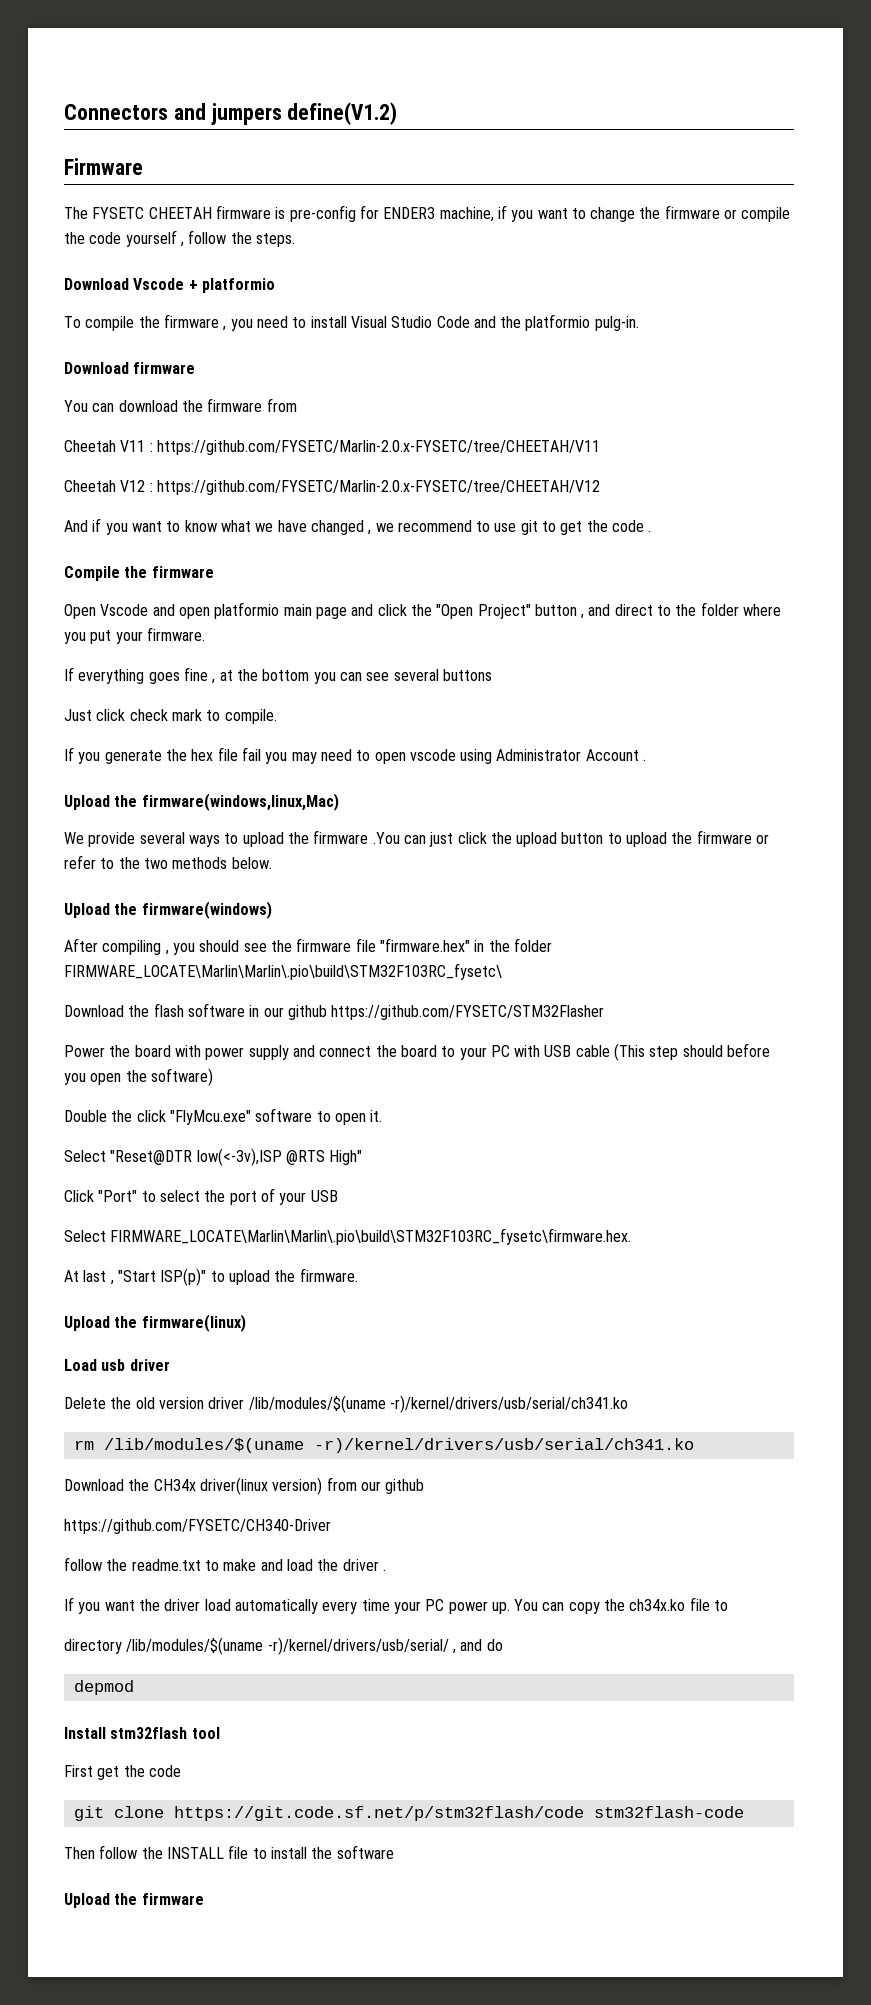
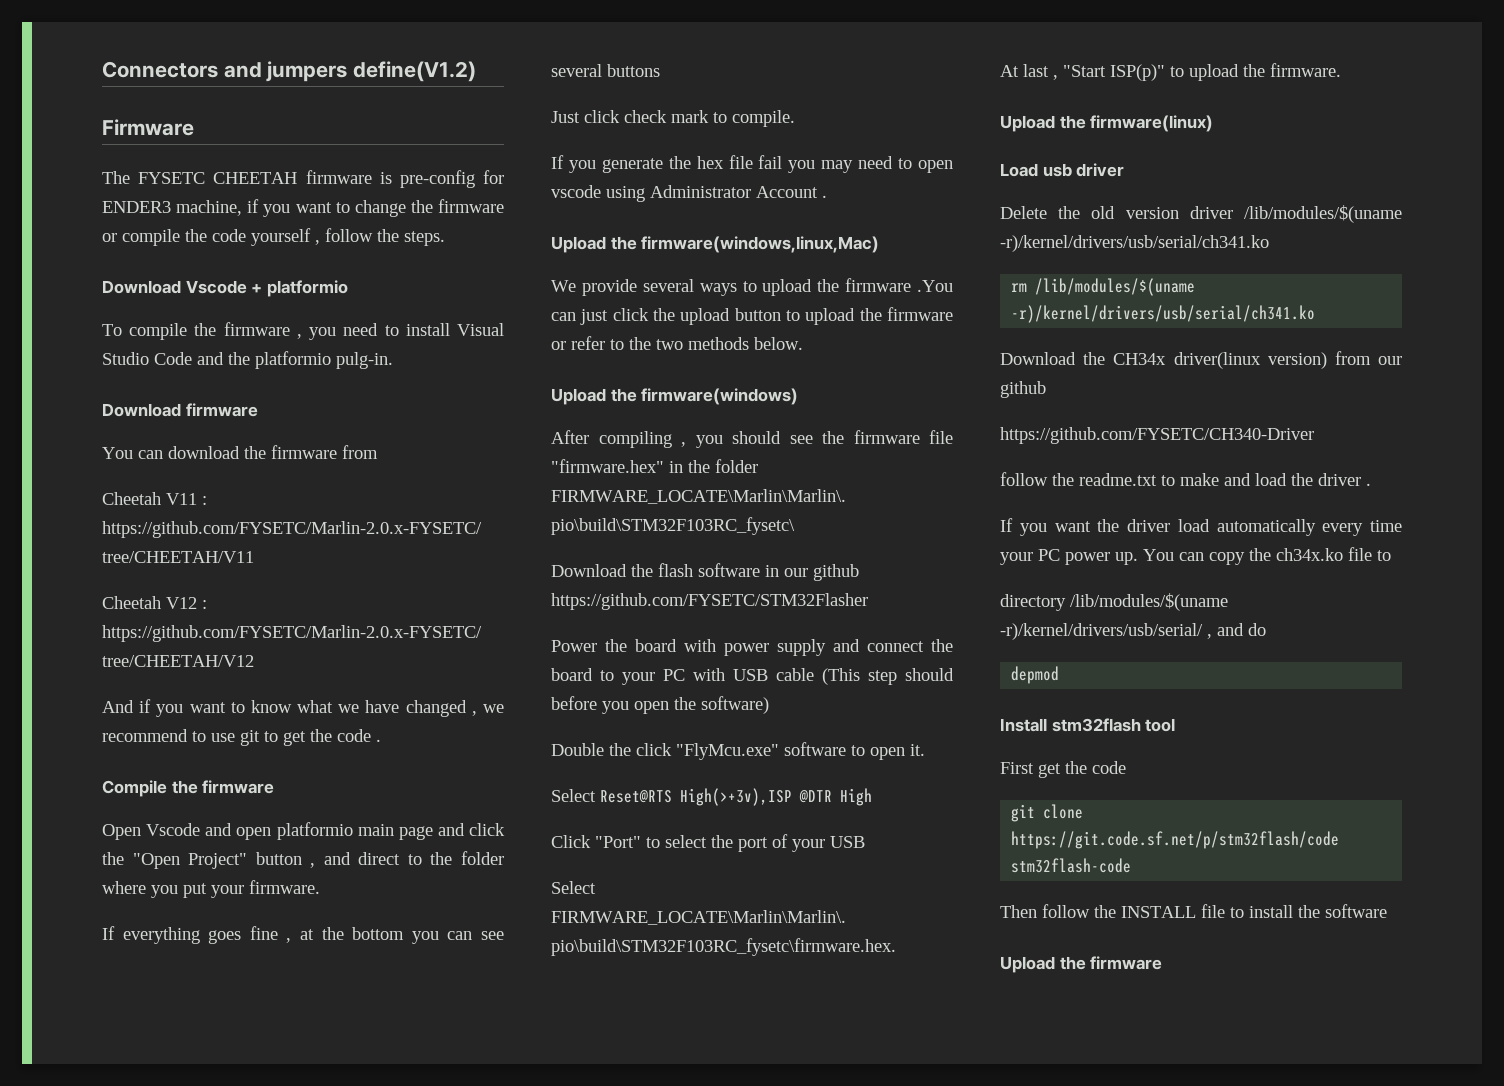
- Select "Reset@DTR low(<-3v),ISP @RTS High"
+ Select Reset@RTS High(>+3v),ISP @DTR High

